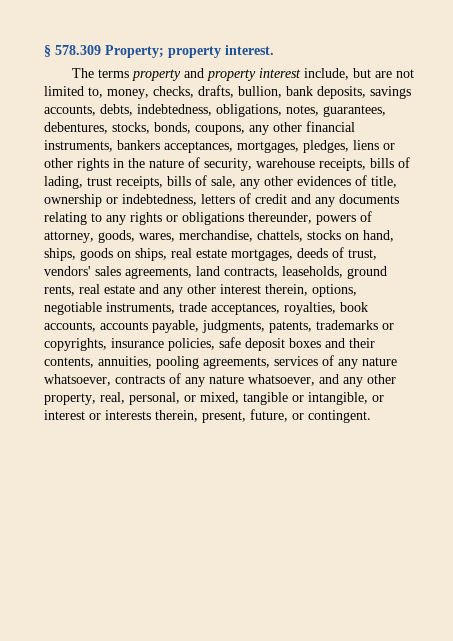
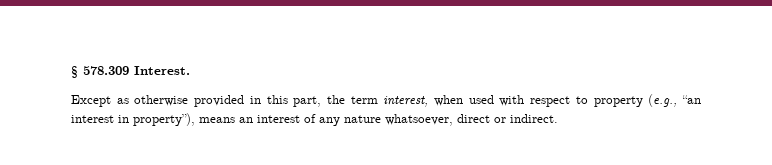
- § 578.309 Property; property interest.
- The terms property and property interest include, but are not limited to, money, checks, drafts, bullion, bank deposits, savings accounts, debts, indebtedness, obligations, notes, guarantees, debentures, stocks, bonds, coupons, any other financial instruments, bankers acceptances, mortgages, pledges, liens or other rights in the nature of security, warehouse receipts, bills of lading, trust receipts, bills of sale, any other evidences of title, ownership or indebtedness, letters of credit and any documents relating to any rights or obligations thereunder, powers of attorney, goods, wares, merchandise, chattels, stocks on hand, ships, goods on ships, real estate mortgages, deeds of trust, vendors' sales agreements, land contracts, leaseholds, ground rents, real estate and any other interest therein, options, negotiable instruments, trade acceptances, royalties, book accounts, accounts payable, judgments, patents, trademarks or copyrights, insurance policies, safe deposit boxes and their contents, annuities, pooling agreements, services of any nature whatsoever, contracts of any nature whatsoever, and any other property, real, personal, or mixed, tangible or intangible, or interest or interests therein, present, future, or contingent.
+ § 578.309 Interest.
+ Except as otherwise provided in this part, the term interest, when used with respect to property (e.g., “an interest in property”), means an interest of any nature whatsoever, direct or indirect.

